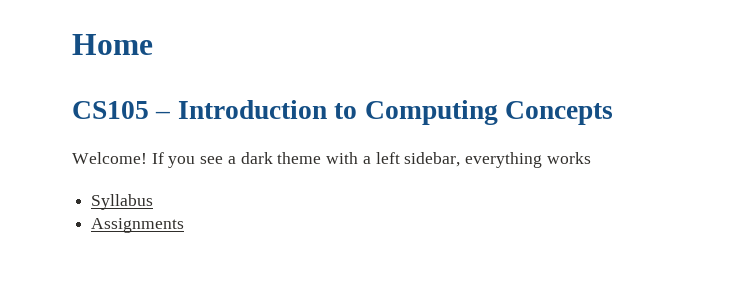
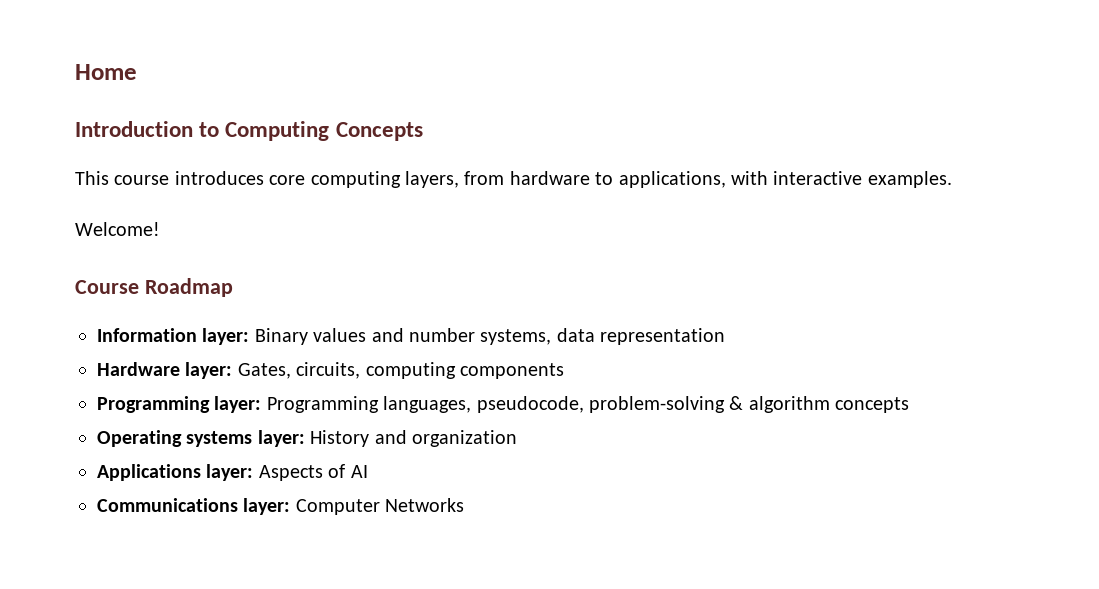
- CS105 – Introduction to Computing Concepts
+ Introduction to Computing Concepts
- Welcome! If you see a dark theme with a left sidebar, everything works
- Syllabus
- Assignments
+ This course introduces core computing layers, from hardware to applications, with interactive examples.
+ Welcome!
+ Course Roadmap
+ Information layer: Binary values and number systems, data representation
+ Hardware layer: Gates, circuits, computing components
+ Programming layer: Programming languages, pseudocode, problem-solving & algorithm concepts
+ Operating systems layer: History and organization
+ Applications layer: Aspects of AI
+ Communications layer: Computer Networks

